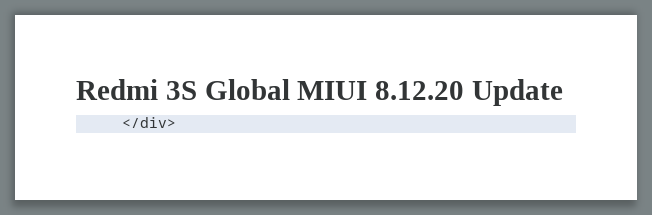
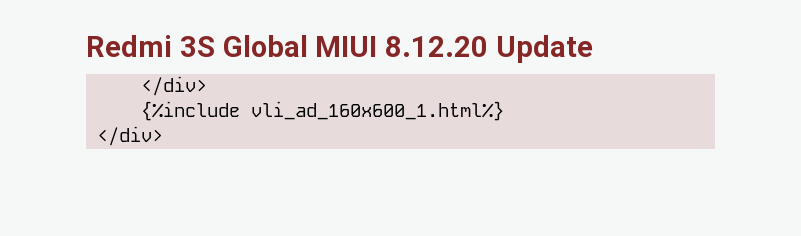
+ {%include vli_ad_160x600_1.html%}
+ </div>

